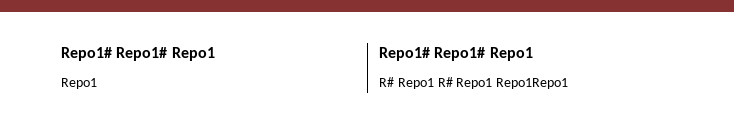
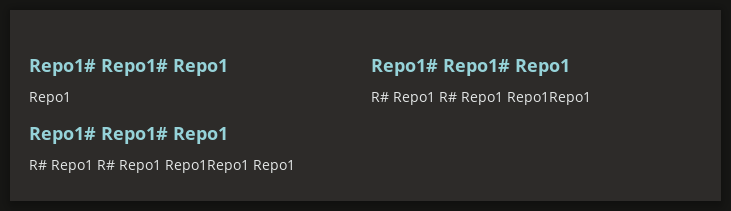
+ R# Repo1 R# Repo1 Repo1Repo1 Repo1
+ Repo1# Repo1# Repo1

